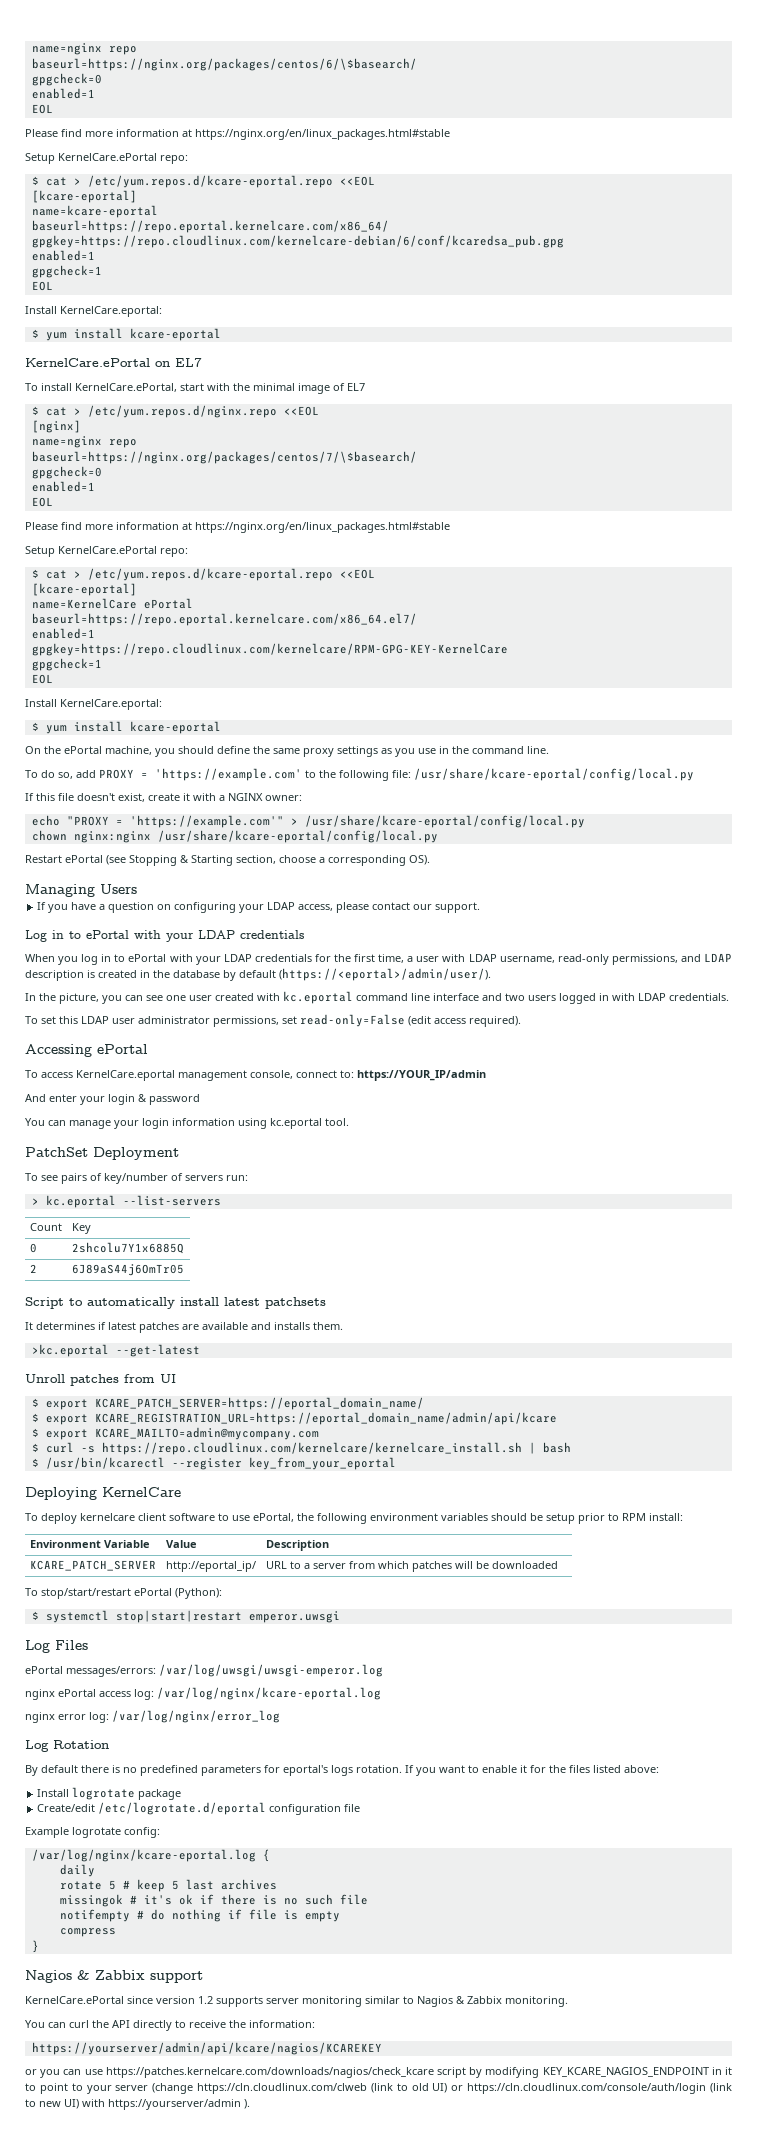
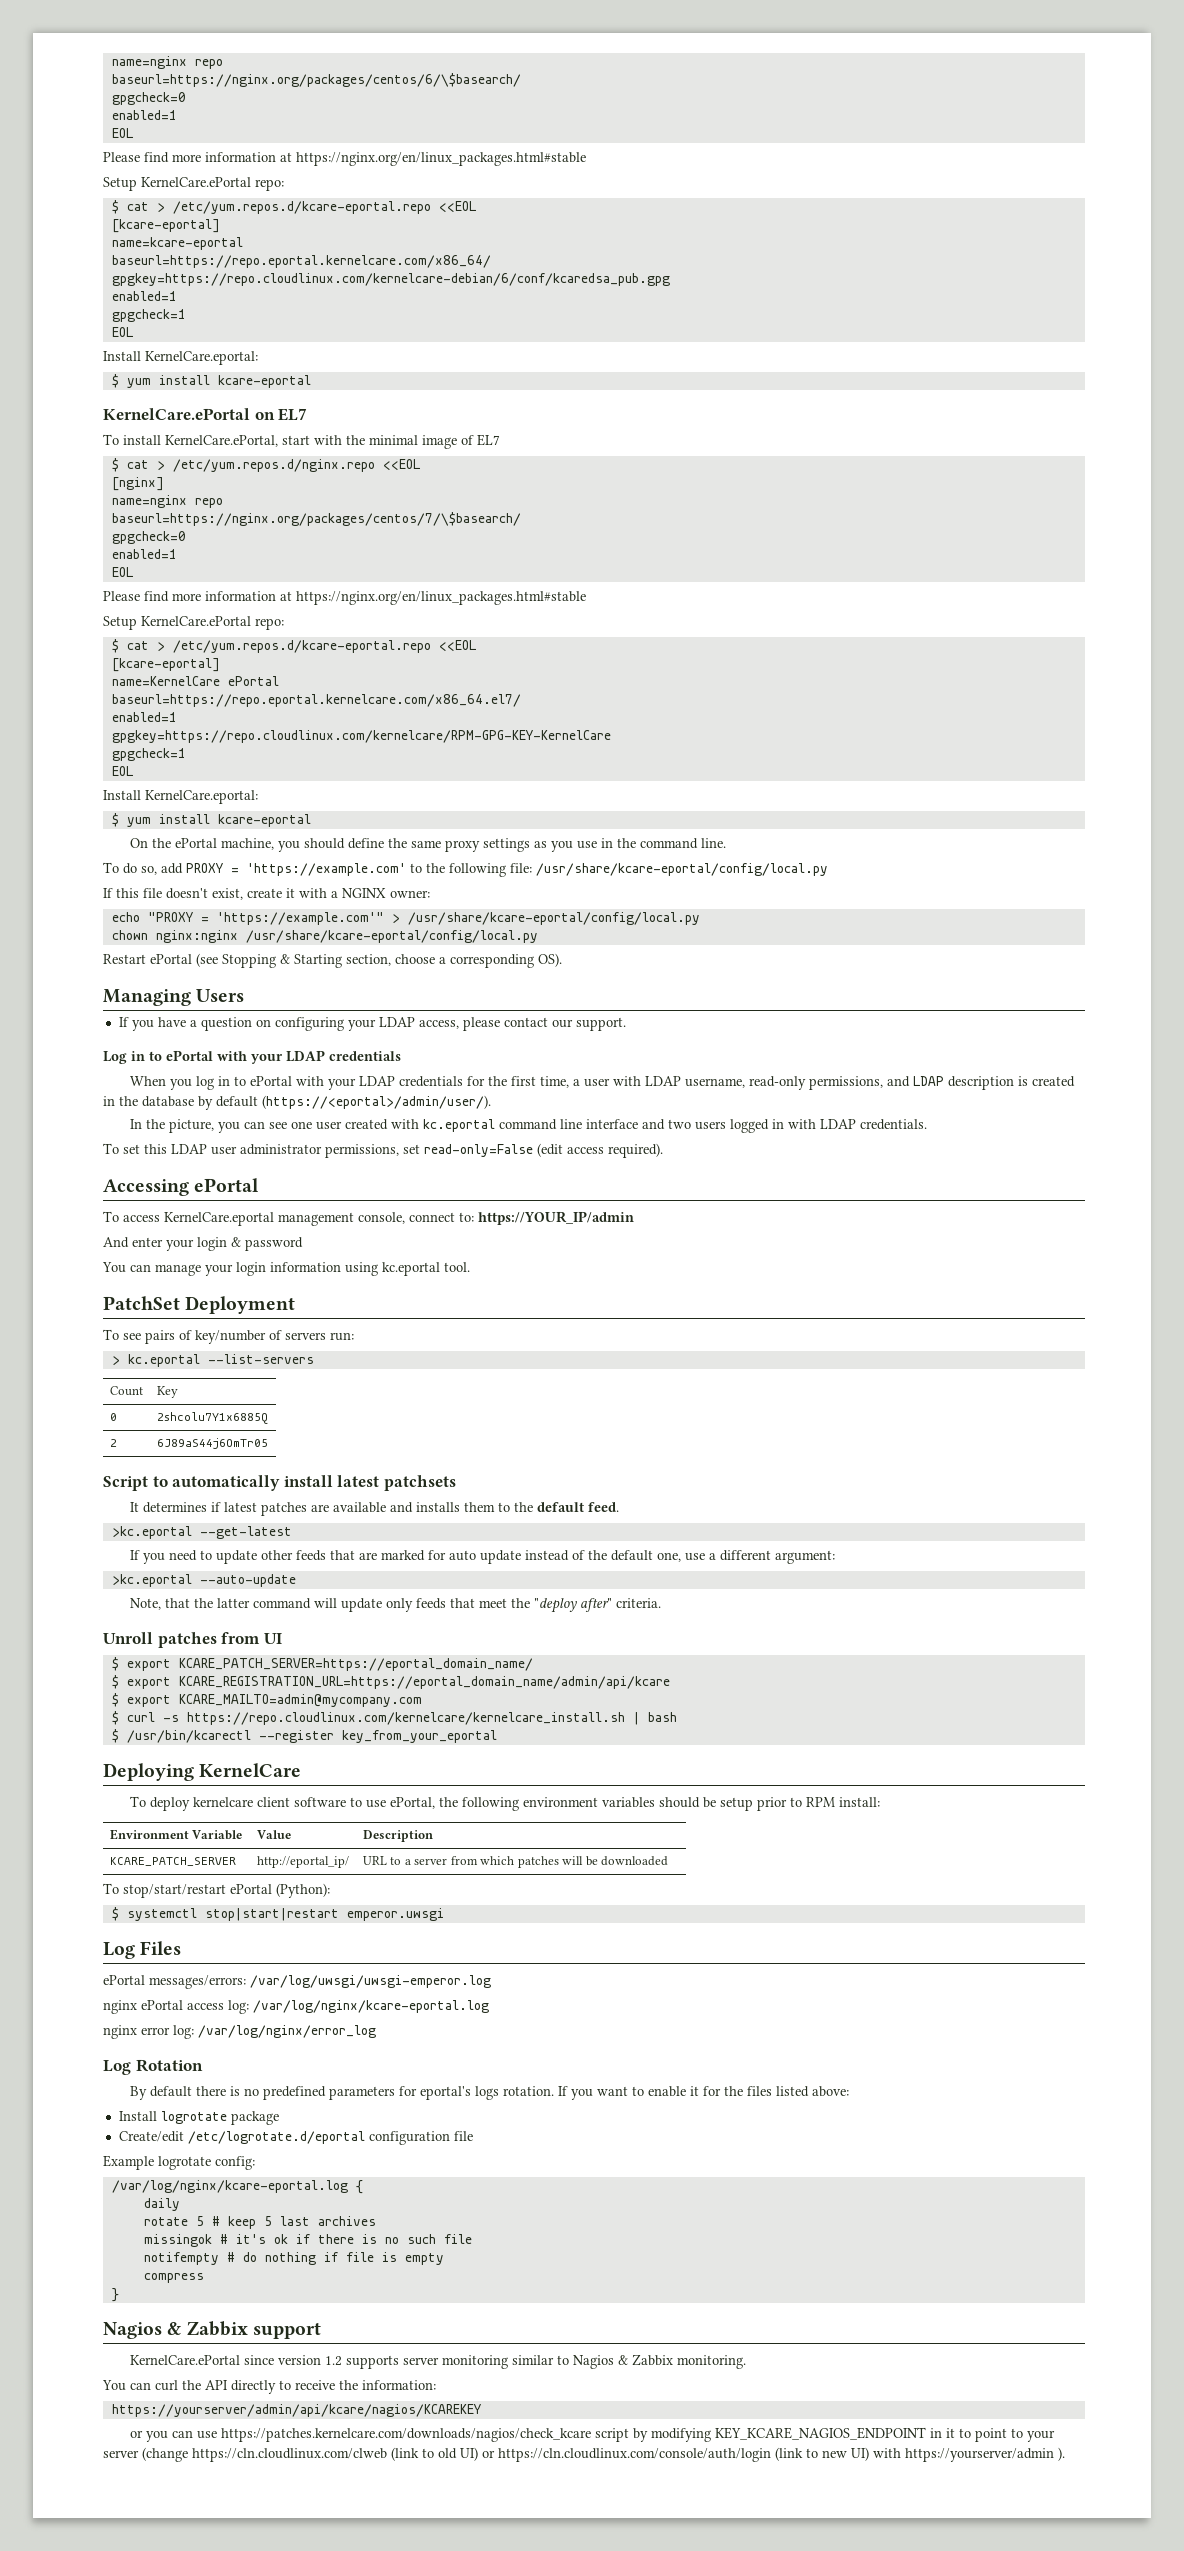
- It determines if latest patches are available and installs them.
+ It determines if latest patches are available and installs them to the default feed.
  >kc.eportal --get-latest
+ If you need to update other feeds that are marked for auto update instead of the default one, use a different argument:
+ >kc.eportal --auto-update
+ Note, that the latter command will update only feeds that meet the "deploy after" criteria.

